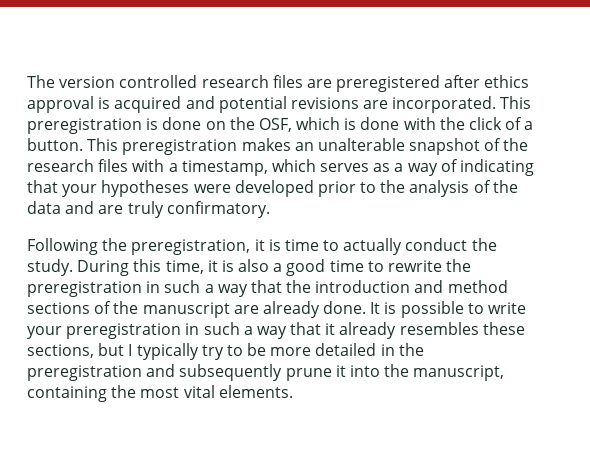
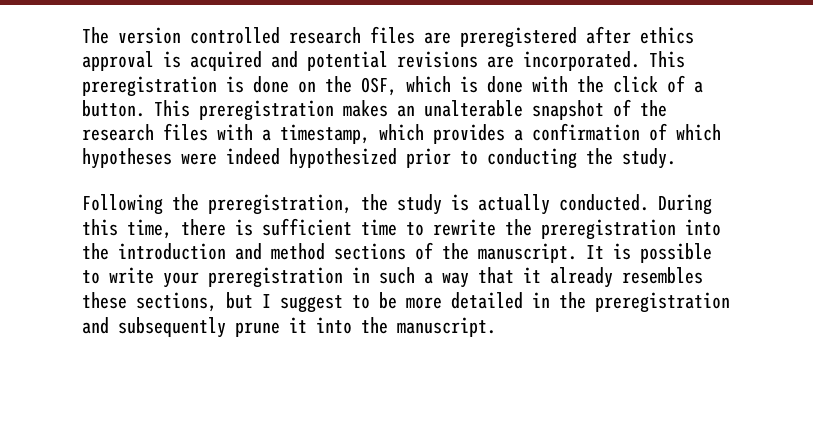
- This preregistration makes an unalterable snapshot of the research files with a timestamp, which serves as a way of indicating that your hypotheses were developed prior to the analysis of the data and are truly confirmatory.
- Following the preregistration, it is time to actually conduct the study. During this time, it is also a good time to rewrite the preregistration in such a way that the introduction and method sections of the manuscript are already done.
+ This preregistration makes an unalterable snapshot of the research files with a timestamp, which provides a confirmation of which hypotheses were indeed hypothesized prior to conducting the study.
+ Following the preregistration, the study is actually conducted. During this time, there is sufficient time to rewrite the preregistration into the introduction and method sections of the manuscript.
- It is possible to write your preregistration in such a way that it already resembles these sections, but I typically try to be more detailed in the preregistration and subsequently prune it into the manuscript, containing the most vital elements.
+ It is possible to write your preregistration in such a way that it already resembles these sections, but I suggest to be more detailed in the preregistration and subsequently prune it into the manuscript.

